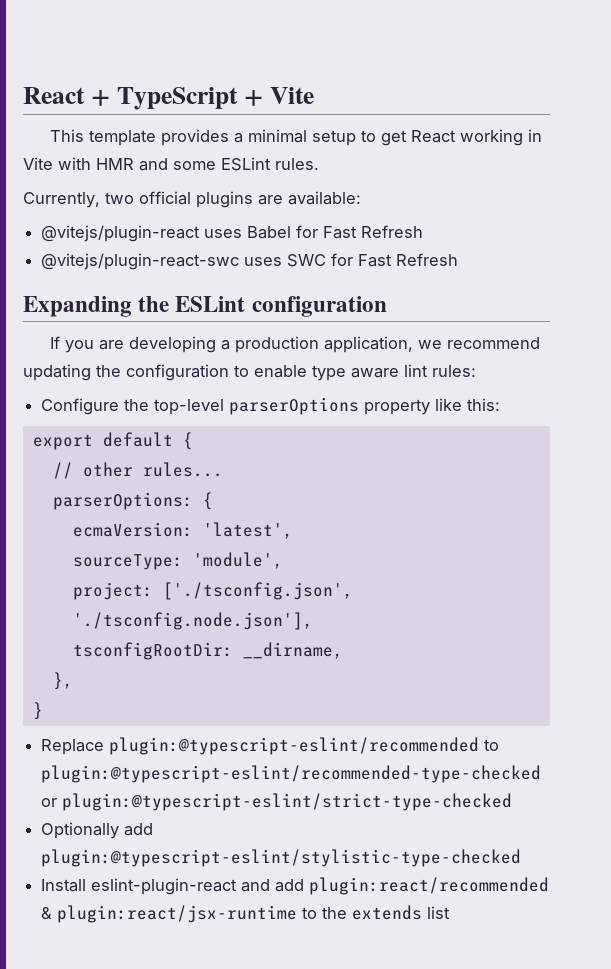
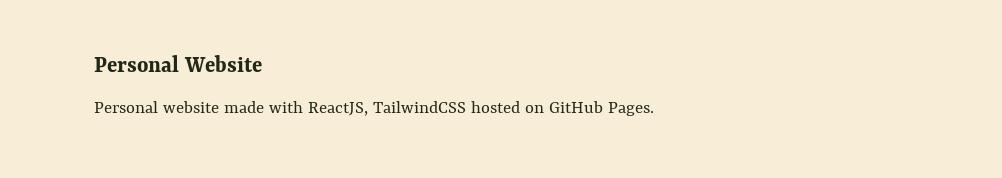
- React + TypeScript + Vite
- This template provides a minimal setup to get React working in Vite with HMR and some ESLint rules.
- Currently, two official plugins are available:
- @vitejs/plugin-react uses Babel for Fast Refresh
- @vitejs/plugin-react-swc uses SWC for Fast Refresh
- Expanding the ESLint configuration
- If you are developing a production application, we recommend updating the configuration to enable type aware lint rules:
- Configure the top-level parserOptions property like this:
- export default {
- // other rules...
- parserOptions: {
- ecmaVersion: 'latest',
- sourceType: 'module',
- project: ['./tsconfig.json', './tsconfig.node.json'],
- tsconfigRootDir: __dirname,
- },
- }
- Replace plugin:@typescript-eslint/recommended to plugin:@typescript-eslint/recommended-type-checked or plugin:@typescript-eslint/strict-type-checked
- Optionally add plugin:@typescript-eslint/stylistic-type-checked
- Install eslint-plugin-react and add plugin:react/recommended & plugin:react/jsx-runtime to the extends list
+ Personal Website
+ Personal website made with ReactJS, TailwindCSS hosted on GitHub Pages.

